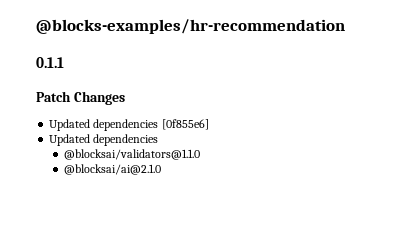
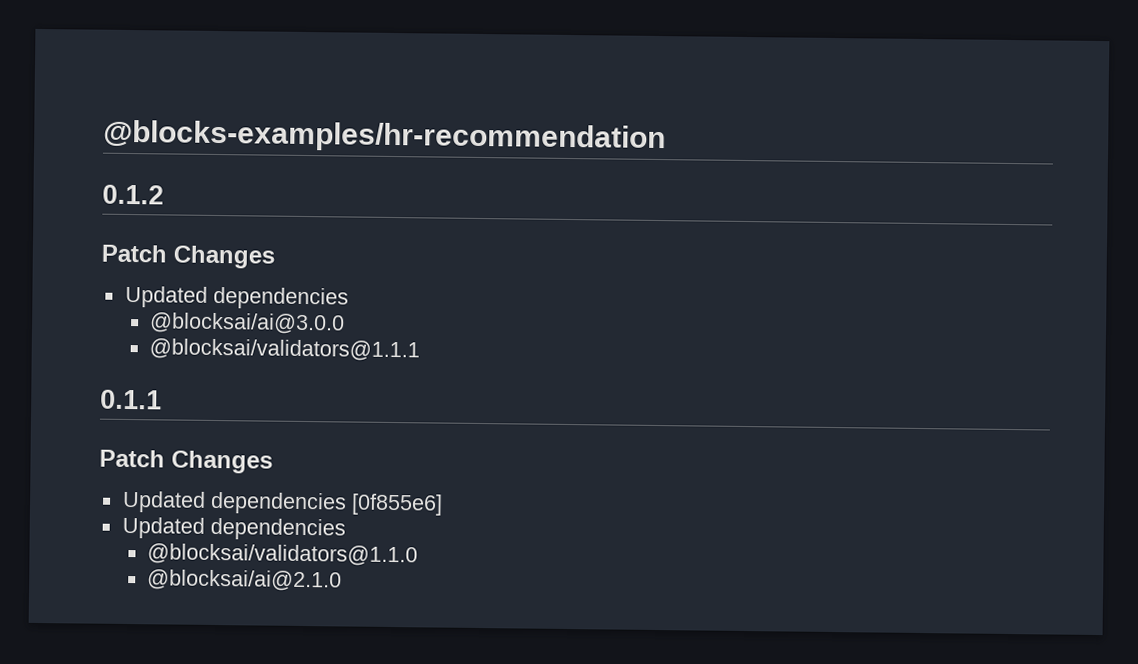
+ 0.1.2
+ Patch Changes
+ Updated dependencies
+ @blocksai/ai@3.0.0
+ @blocksai/validators@1.1.1

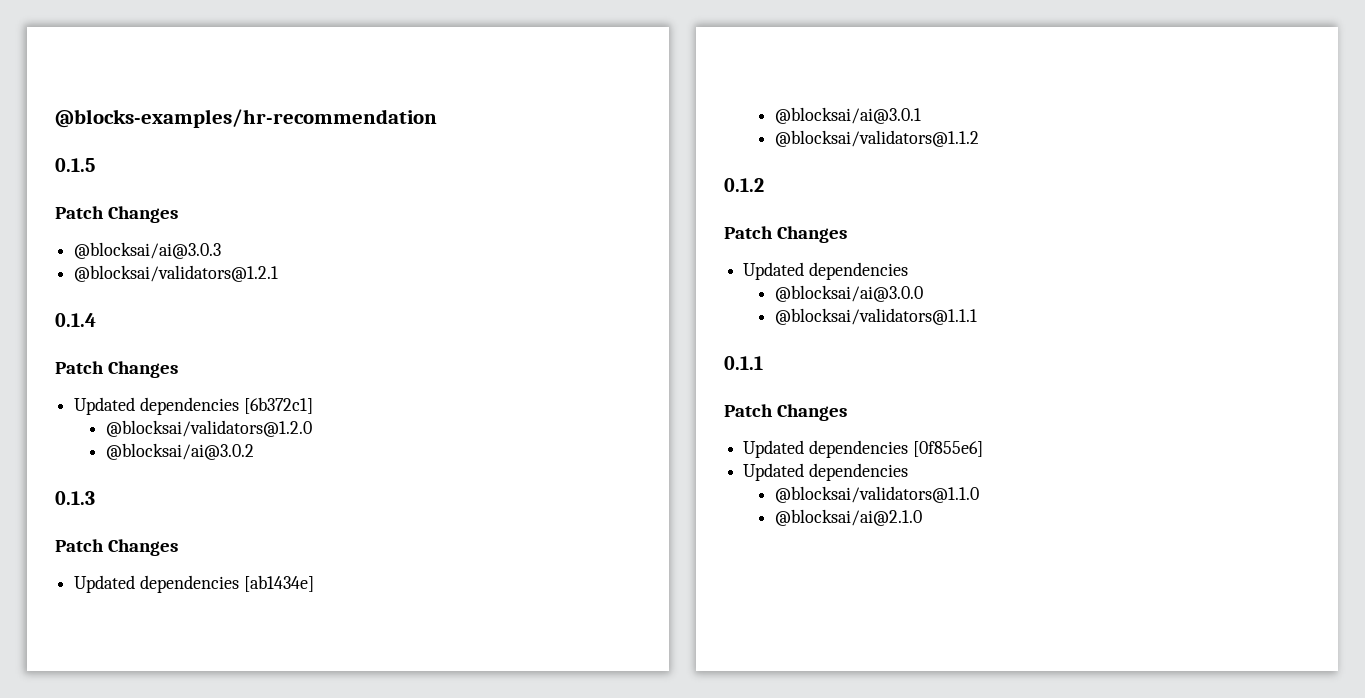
+ 0.1.5
+ Patch Changes
+ @blocksai/ai@3.0.3
+ @blocksai/validators@1.2.1
+ 0.1.4
+ Patch Changes
+ Updated dependencies [6b372c1]
+ @blocksai/validators@1.2.0
+ @blocksai/ai@3.0.2
+ 0.1.3
+ Patch Changes
+ Updated dependencies [ab1434e]
+ @blocksai/ai@3.0.1
+ @blocksai/validators@1.1.2

